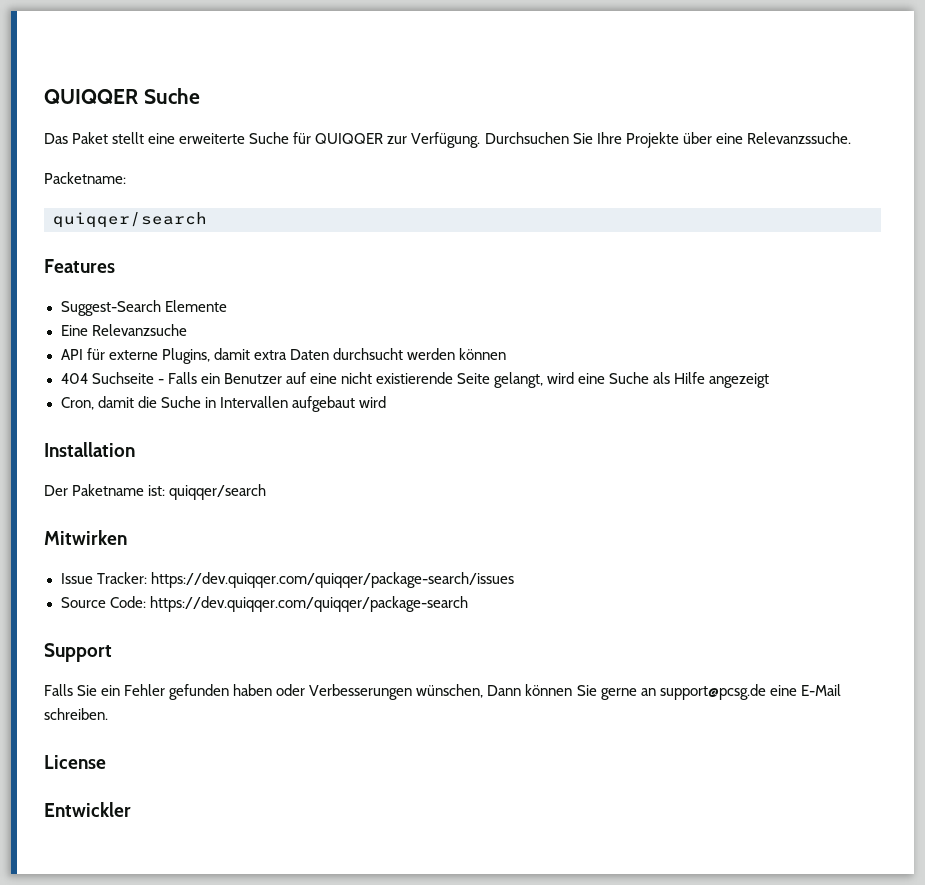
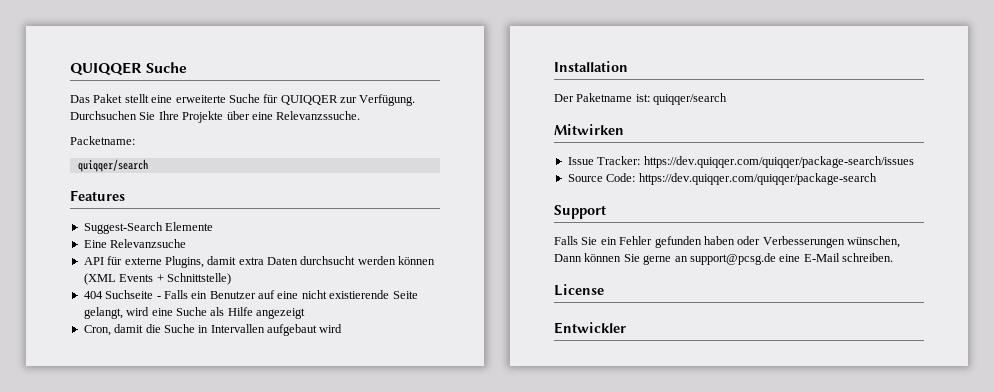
- API für externe Plugins, damit extra Daten durchsucht werden können
+ API für externe Plugins, damit extra Daten durchsucht werden können (XML Events + Schnittstelle)

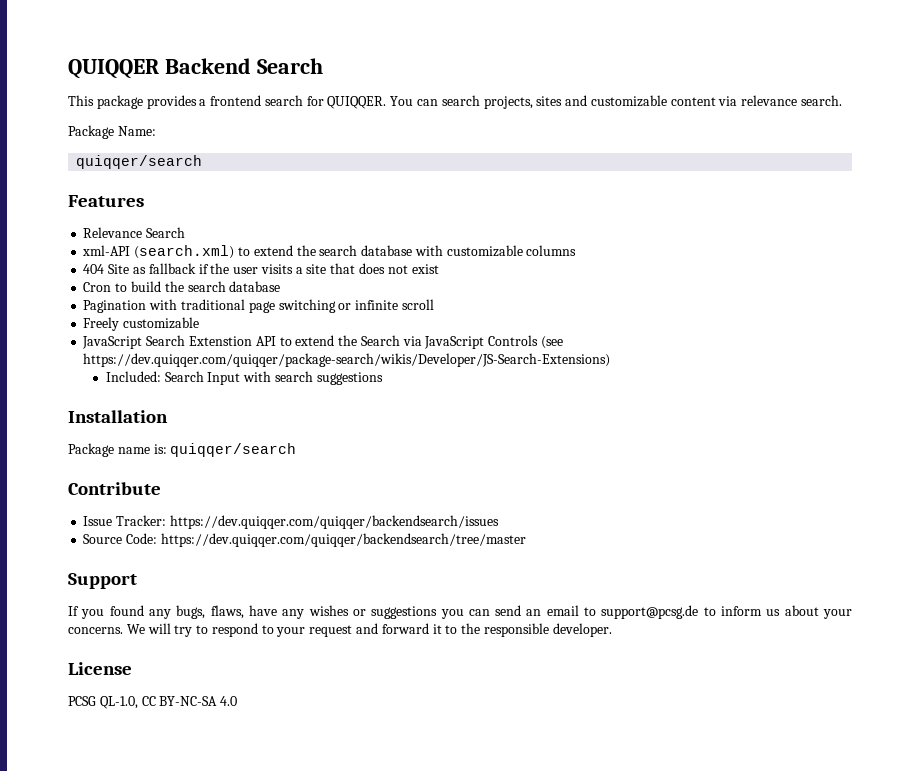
- QUIQQER Suche
- Das Paket stellt eine erweiterte Suche für QUIQQER zur Verfügung. Durchsuchen Sie Ihre Projekte über eine Relevanzssuche.
- Packetname:
+ QUIQQER Backend Search
+ This package provides a frontend search for QUIQQER. You can search projects, sites and customizable content via relevance search.
+ Package Name:
  quiqqer/search
  Features
- Suggest-Search Elemente
- Eine Relevanzsuche
- API für externe Plugins, damit extra Daten durchsucht werden können (XML Events + Schnittstelle)
- 404 Suchseite - Falls ein Benutzer auf eine nicht existierende Seite gelangt, wird eine Suche als Hilfe angezeigt
- Cron, damit die Suche in Intervallen aufgebaut wird
+ Relevance Search
+ xml-API (search.xml) to extend the search database with customizable columns
+ 404 Site as fallback if the user visits a site that does not exist
+ Cron to build the search database
+ Pagination with traditional page switching or infinite scroll
+ Freely customizable
+ JavaScript Search Extenstion API to extend the Search via JavaScript Controls (see https://dev.quiqqer.com/quiqqer/package-search/wikis/Developer/JS-Search-Extensions)
+ Included: Search Input with search suggestions
  Installation
- Der Paketname ist: quiqqer/search
- Mitwirken
+ Package name is: quiqqer/search
+ Contribute
- Issue Tracker: https://dev.quiqqer.com/quiqqer/package-search/issues
+ Issue Tracker: https://dev.quiqqer.com/quiqqer/backendsearch/issues
- Source Code: https://dev.quiqqer.com/quiqqer/package-search
+ Source Code: https://dev.quiqqer.com/quiqqer/backendsearch/tree/master
- Falls Sie ein Fehler gefunden haben oder Verbesserungen wünschen, Dann können Sie gerne an support@pcsg.de eine E-Mail schreiben.
+ If you found any bugs, flaws, have any wishes or suggestions you can send an email to support@pcsg.de to inform us about your concerns. We will try to respond to your request and forward it to the responsible developer.
  License
- Entwickler
+ PCSG QL-1.0, CC BY-NC-SA 4.0

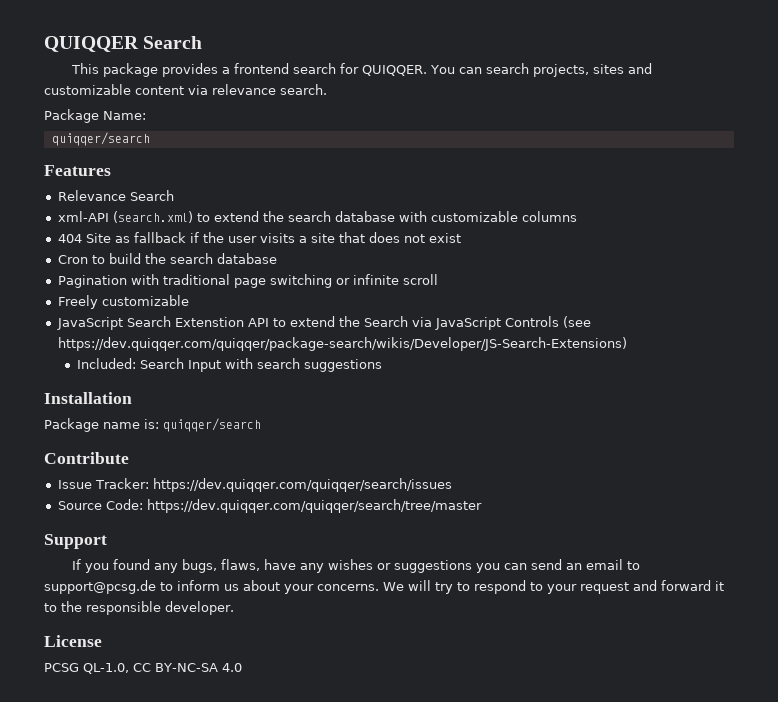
- QUIQQER Backend Search
+ QUIQQER Search
- Issue Tracker: https://dev.quiqqer.com/quiqqer/backendsearch/issues
+ Issue Tracker: https://dev.quiqqer.com/quiqqer/search/issues
- Source Code: https://dev.quiqqer.com/quiqqer/backendsearch/tree/master
+ Source Code: https://dev.quiqqer.com/quiqqer/search/tree/master

